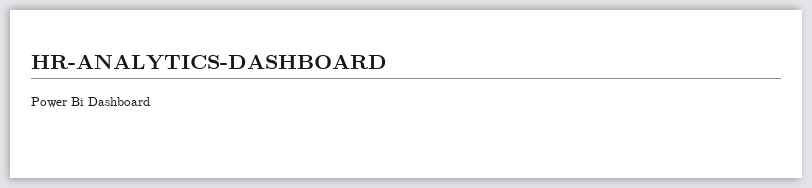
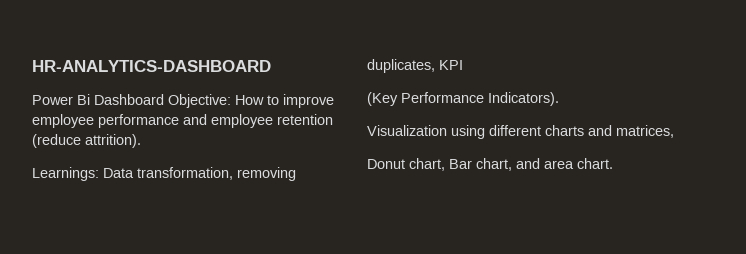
- Power Bi Dashboard
+ Power Bi Dashboard Objective: How to improve employee performance and employee retention (reduce attrition).
+ Learnings: Data transformation, removing duplicates, KPI
+ (Key Performance Indicators).
+ Visualization using different charts and matrices,
+ Donut chart, Bar chart, and area chart.

